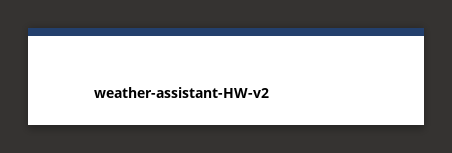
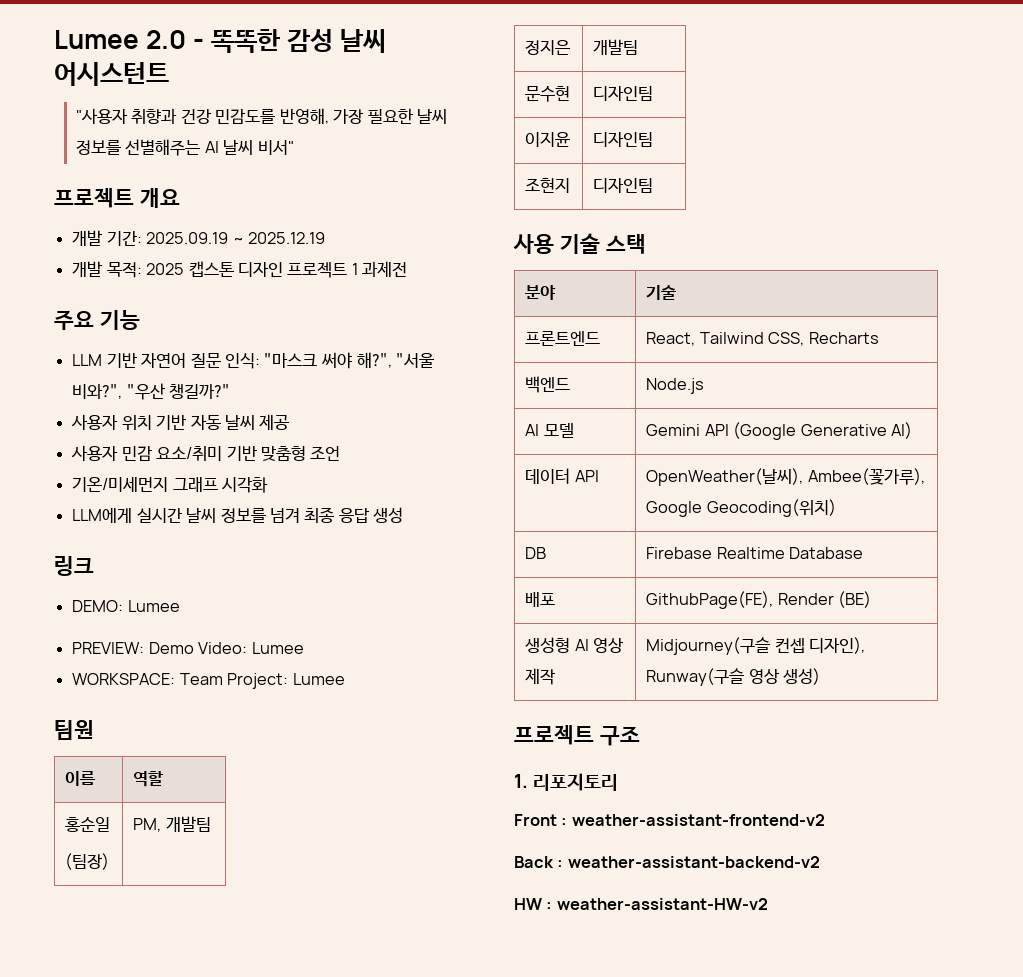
- weather-assistant-HW-v2
+ Lumee 2.0 - 똑똑한 감성 날씨 어시스턴트
+ "사용자 취향과 건강 민감도를 반영해, 가장 필요한 날씨 정보를 선별해주는 AI 날씨 비서"
+ 프로젝트 개요
+ 개발 기간: 2025.09.19 ~ 2025.12.19
+ 개발 목적: 2025 캡스톤 디자인 프로젝트 1 과제전
+ 주요 기능
+ LLM 기반 자연어 질문 인식: "마스크 써야 해?", "서울 비와?", "우산 챙길까?"
+ 사용자 위치 기반 자동 날씨 제공
+ 사용자 민감 요소/취미 기반 맞춤형 조언
+ 기온/미세먼지 그래프 시각화
+ LLM에게 실시간 날씨 정보를 넘겨 최종 응답 생성
+ 링크
+ DEMO: Lumee
+ PREVIEW: Demo Video: Lumee
+ WORKSPACE: Team Project: Lumee
+ 팀원
+ 이름 | 역할
+ 홍순일
+ (팀장) | PM, 개발팀
+ 정지은 | 개발팀
+ 문수현 | 디자인팀
+ 이지윤 | 디자인팀
+ 조현지 | 디자인팀
+ 사용 기술 스택
+ 분야 | 기술
+ 프론트엔드 | React, Tailwind CSS, Recharts
+ 백엔드 | Node.js
+ AI 모델 | Gemini API (Google Generative AI)
+ 데이터 API | OpenWeather(날씨), Ambee(꽃가루), Google Geocoding(위치)
+ DB | Firebase Realtime Database
+ 배포 | GithubPage(FE), Render (BE)
+ 생성형 AI 영상 제작 | Midjourney(구슬 컨셉 디자인), Runway(구슬 영상 생성)
+ 프로젝트 구조
+ 1. 리포지토리
+ Front : weather-assistant-frontend-v2
+ Back : weather-assistant-backend-v2
+ HW : weather-assistant-HW-v2

